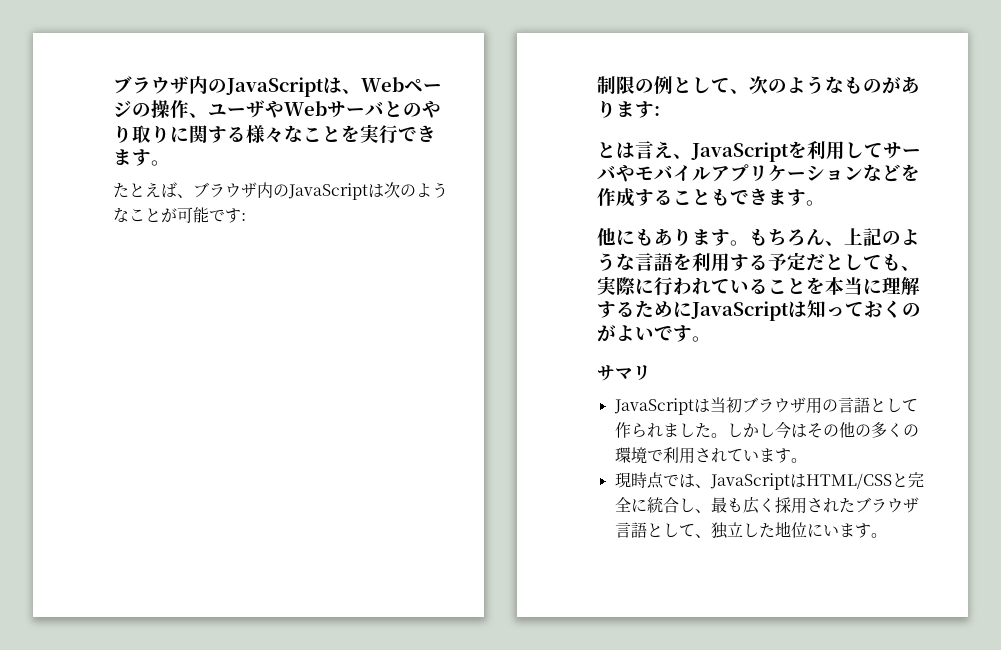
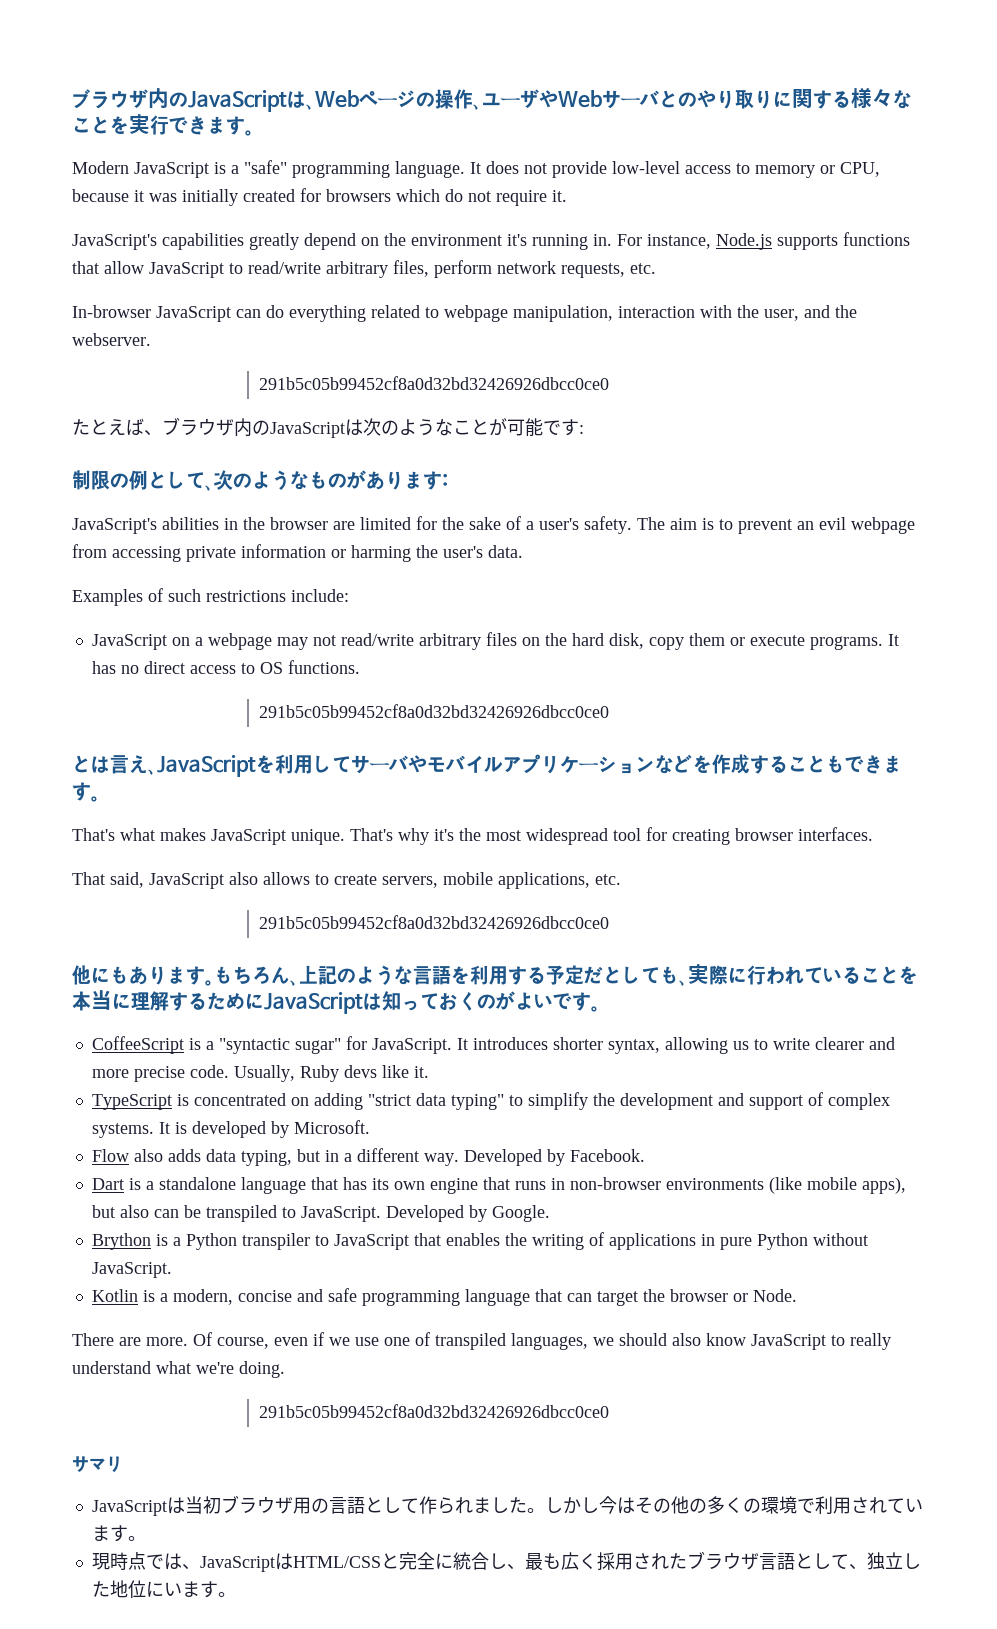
+ Modern JavaScript is a "safe" programming language. It does not provide low-level access to memory or CPU, because it was initially created for browsers which do not require it.
+ JavaScript's capabilities greatly depend on the environment it's running in. For instance, Node.js supports functions that allow JavaScript to read/write arbitrary files, perform network requests, etc.
+ In-browser JavaScript can do everything related to webpage manipulation, interaction with the user, and the webserver.
+ 291b5c05b99452cf8a0d32bd32426926dbcc0ce0
+ JavaScript's abilities in the browser are limited for the sake of a user's safety. The aim is to prevent an evil webpage from accessing private information or harming the user's data.
+ Examples of such restrictions include:
+ JavaScript on a webpage may not read/write arbitrary files on the hard disk, copy them or execute programs. It has no direct access to OS functions.
+ 291b5c05b99452cf8a0d32bd32426926dbcc0ce0
+ That's what makes JavaScript unique. That's why it's the most widespread tool for creating browser interfaces.
+ That said, JavaScript also allows to create servers, mobile applications, etc.
+ 291b5c05b99452cf8a0d32bd32426926dbcc0ce0
+ CoffeeScript is a "syntactic sugar" for JavaScript. It introduces shorter syntax, allowing us to write clearer and more precise code. Usually, Ruby devs like it.
+ TypeScript is concentrated on adding "strict data typing" to simplify the development and support of complex systems. It is developed by Microsoft.
+ Flow also adds data typing, but in a different way. Developed by Facebook.
+ Dart is a standalone language that has its own engine that runs in non-browser environments (like mobile apps), but also can be transpiled to JavaScript. Developed by Google.
+ Brython is a Python transpiler to JavaScript that enables the writing of applications in pure Python without JavaScript.
+ Kotlin is a modern, concise and safe programming language that can target the browser or Node.
+ There are more. Of course, even if we use one of transpiled languages, we should also know JavaScript to really understand what we're doing.
+ 291b5c05b99452cf8a0d32bd32426926dbcc0ce0

